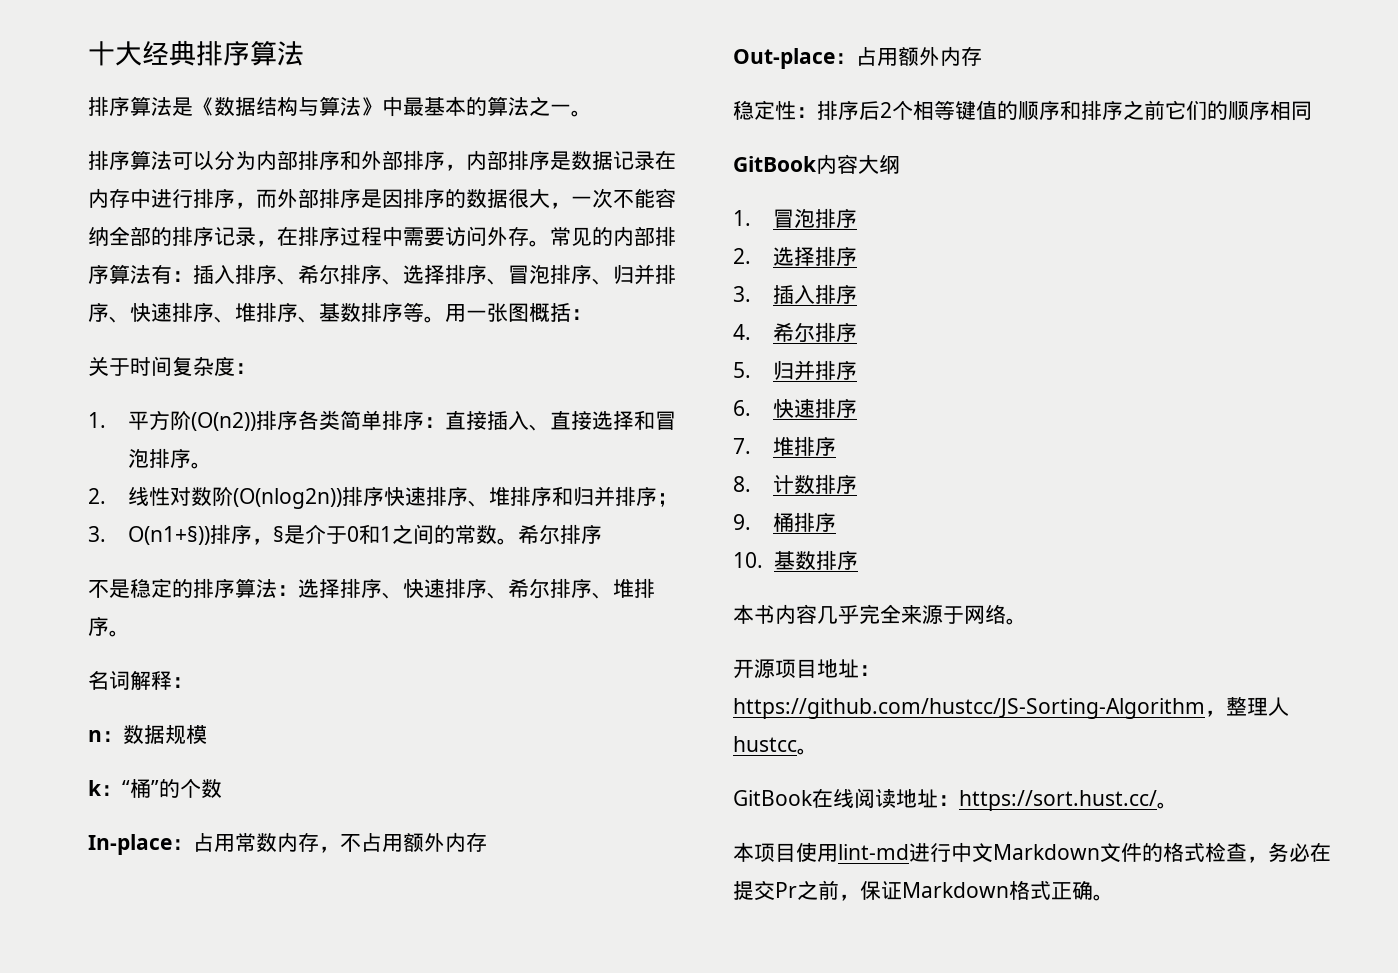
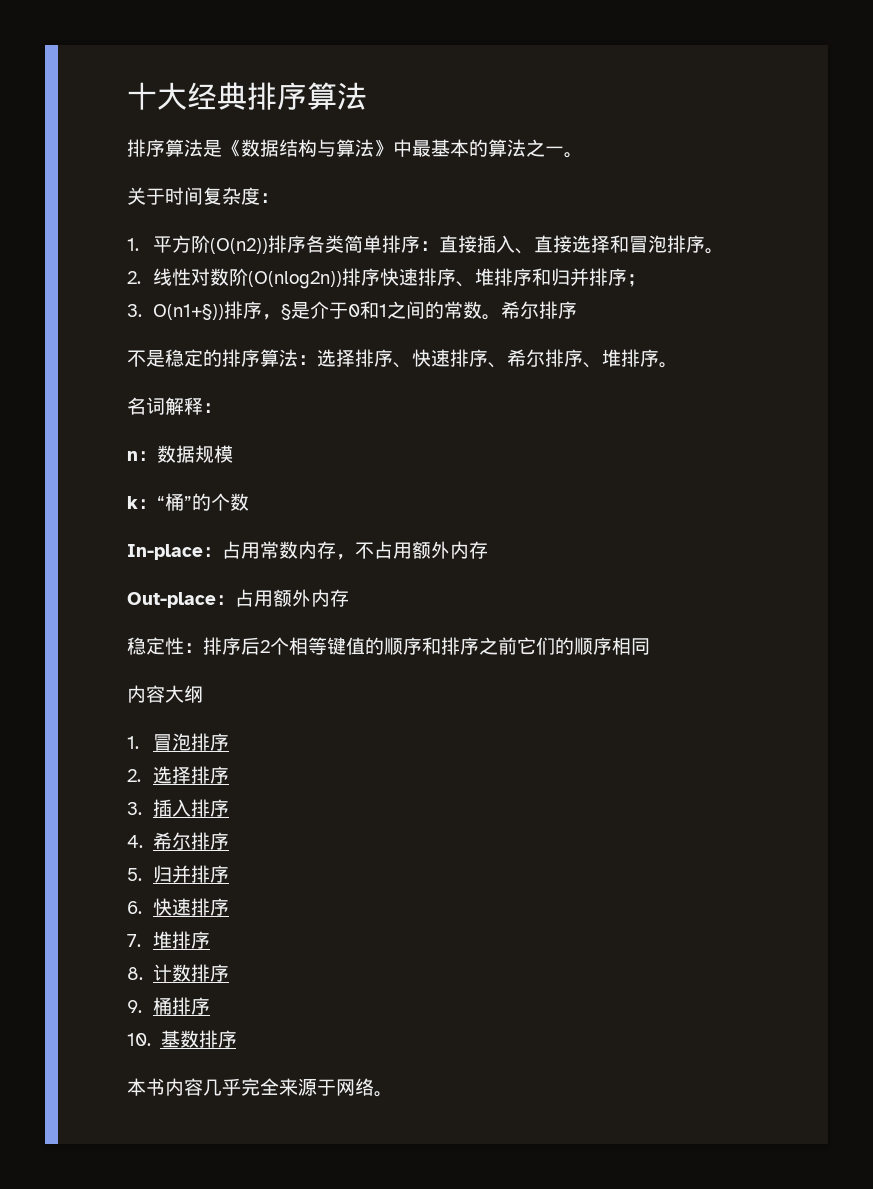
- 排序算法可以分为内部排序和外部排序，内部排序是数据记录在内存中进行排序，而外部排序是因排序的数据很大，一次不能容纳全部的排序记录，在排序过程中需要访问外存。常见的内部排序算法有：插入排序、希尔排序、选择排序、冒泡排序、归并排序、快速排序、堆排序、基数排序等。用一张图概括：
- GitBook内容大纲
+ 内容大纲
- 开源项目地址：https://github.com/hustcc/JS-Sorting-Algorithm，整理人hustcc。
- GitBook在线阅读地址：https://sort.hust.cc/。
- 本项目使用lint-md进行中文Markdown文件的格式检查，务必在提交Pr之前，保证Markdown格式正确。

